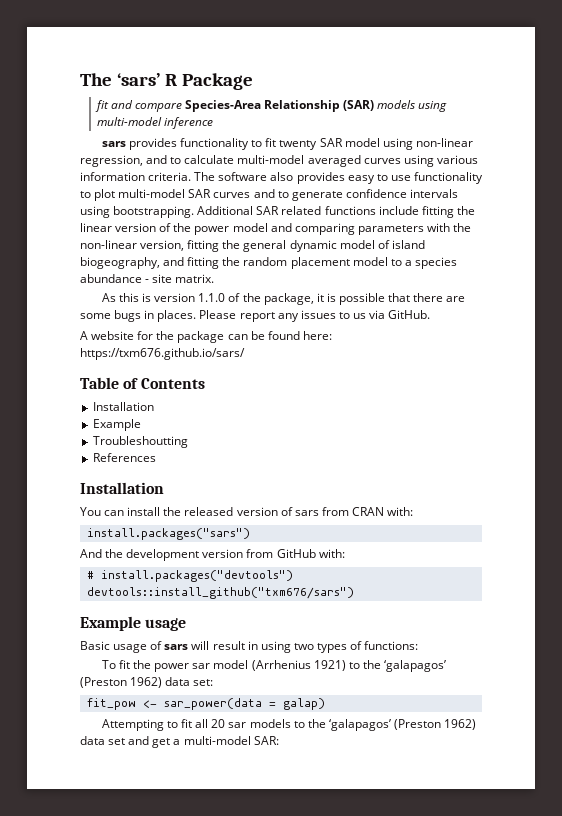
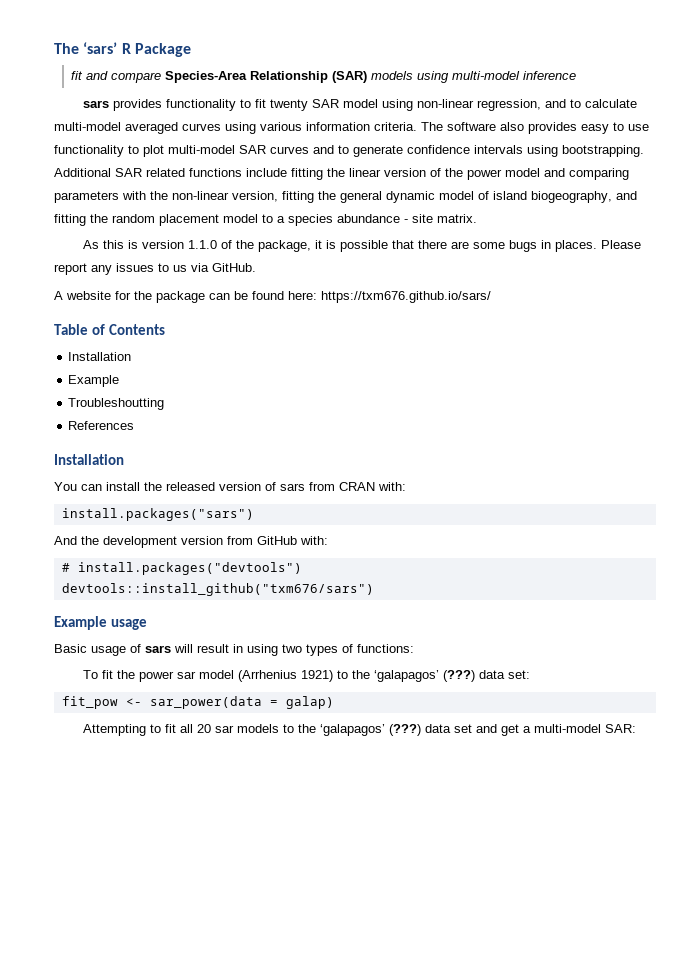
- To fit the power sar model (Arrhenius 1921) to the ‘galapagos’ (Preston 1962) data set:
+ To fit the power sar model (Arrhenius 1921) to the ‘galapagos’ (???) data set:
- Attempting to fit all 20 sar models to the ‘galapagos’ (Preston 1962) data set and get a multi-model SAR:
+ Attempting to fit all 20 sar models to the ‘galapagos’ (???) data set and get a multi-model SAR:

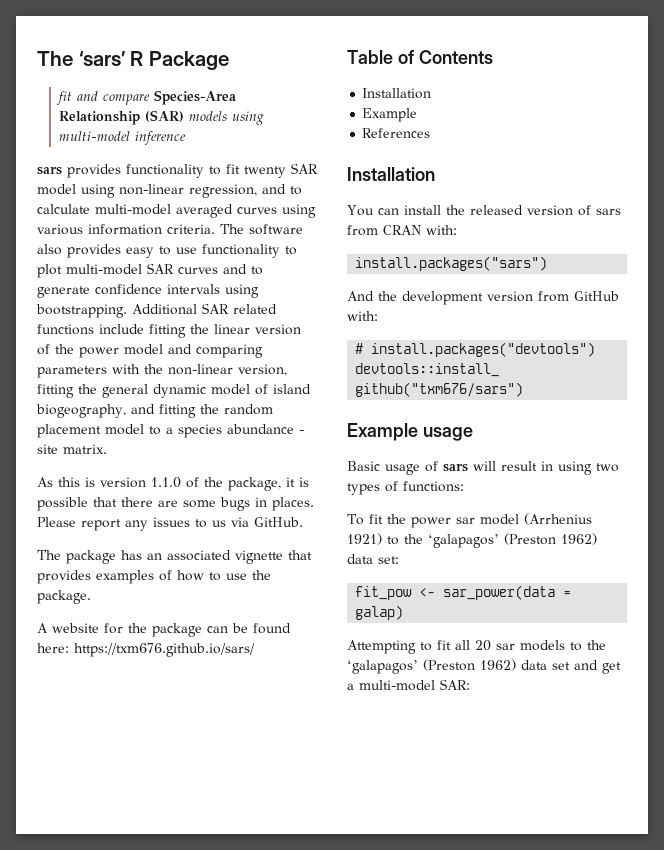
+ The package has an associated vignette that provides examples of how to use the package.
- Troubleshoutting
- To fit the power sar model (Arrhenius 1921) to the ‘galapagos’ (???) data set:
+ To fit the power sar model (Arrhenius 1921) to the ‘galapagos’ (Preston 1962) data set:
- Attempting to fit all 20 sar models to the ‘galapagos’ (???) data set and get a multi-model SAR:
+ Attempting to fit all 20 sar models to the ‘galapagos’ (Preston 1962) data set and get a multi-model SAR:

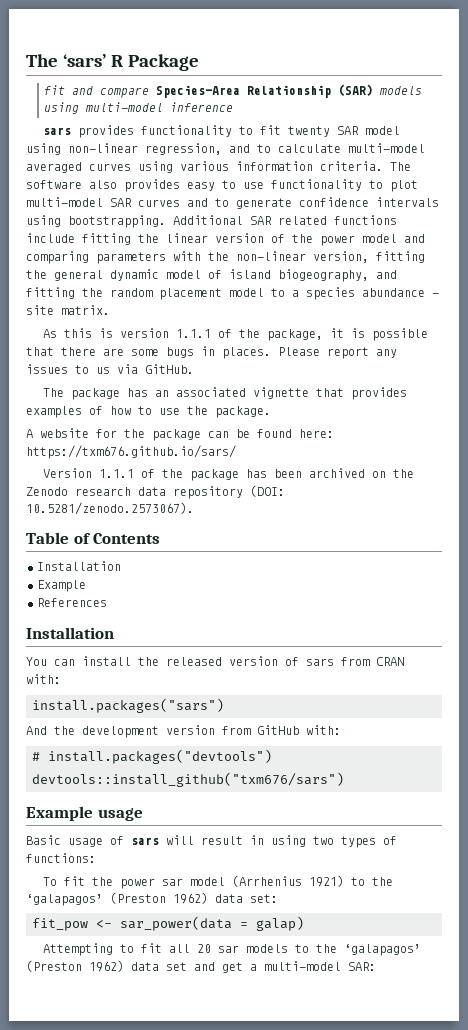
- As this is version 1.1.0 of the package, it is possible that there are some bugs in places.
+ As this is version 1.1.1 of the package, it is possible that there are some bugs in places.
+ Version 1.1.1 of the package has been archived on the Zenodo research data repository (DOI: 10.5281/zenodo.2573067).

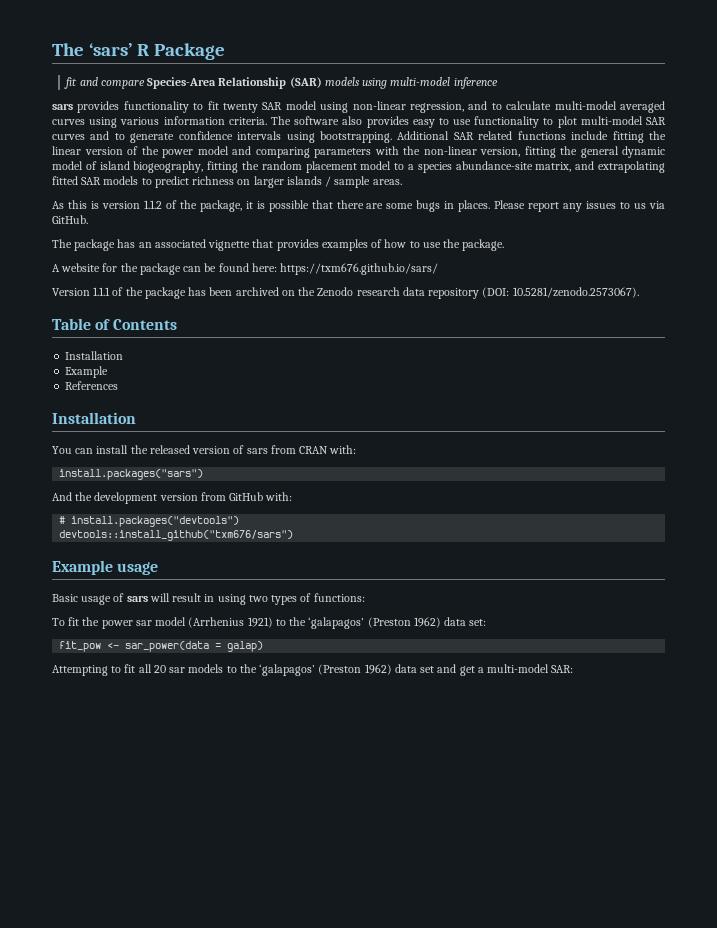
- Additional SAR related functions include fitting the linear version of the power model and comparing parameters with the non-linear version, fitting the general dynamic model of island biogeography, and fitting the random placement model to a species abundance - site matrix.
+ Additional SAR related functions include fitting the linear version of the power model and comparing parameters with the non-linear version, fitting the general dynamic model of island biogeography, fitting the random placement model to a species abundance-site matrix, and extrapolating fitted SAR models to predict richness on larger islands / sample areas.
- As this is version 1.1.1 of the package, it is possible that there are some bugs in places.
+ As this is version 1.1.2 of the package, it is possible that there are some bugs in places.

